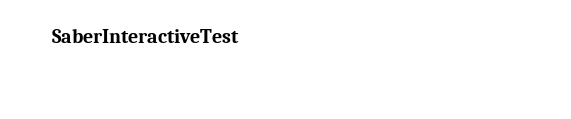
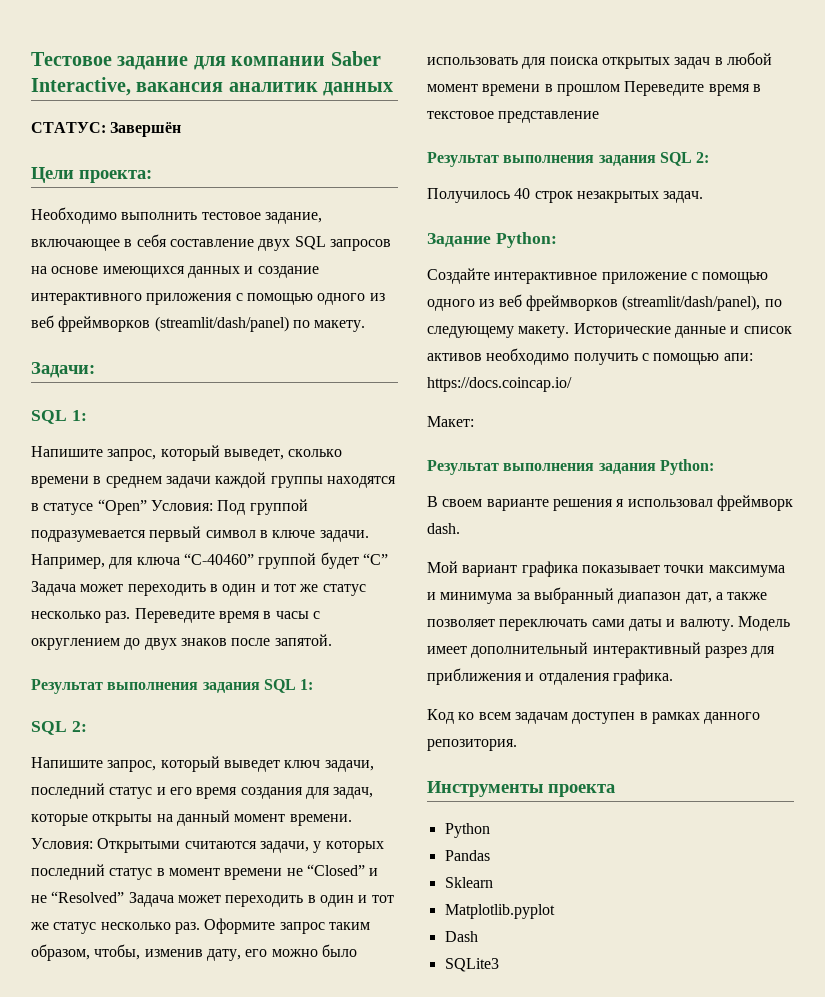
- SaberInteractiveTest
+ Тестовое задание для компании Saber Interactive, вакансия аналитик данных
+ СТАТУС: Завершён
+ Цели проекта:
+ Необходимо выполнить тестовое задание, включающее в себя составление двух SQL запросов на основе имеющихся данных и создание интерактивного приложения с помощью одного из веб фреймворков (streamlit/dash/panel) по макету.
+ Задачи:
+ SQL 1:
+ Напишите запрос, который выведет, сколько времени в среднем задачи каждой группы находятся в статусе “Open” Условия: Под группой подразумевается первый символ в ключе задачи. Например, для ключа “C-40460” группой будет “C” Задача может переходить в один и тот же статус несколько раз. Переведите время в часы с округлением до двух знаков после запятой.
+ Результат выполнения задания SQL 1:
+ SQL 2:
+ Напишите запрос, который выведет ключ задачи, последний статус и его время создания для задач, которые открыты на данный момент времени. Условия: Открытыми считаются задачи, у которых последний статус в момент времени не “Closed” и не “Resolved” Задача может переходить в один и тот же статус несколько раз. Оформите запрос таким образом, чтобы, изменив дату, его можно было использовать для поиска открытых задач в любой момент времени в прошлом Переведите время в текстовое представление
+ Результат выполнения задания SQL 2:
+ Получилось 40 строк незакрытых задач.
+ Задание Python:
+ Создайте интерактивное приложение с помощью одного из веб фреймворков (streamlit/dash/panel), по следующему макету. Исторические данные и список активов необходимо получить с помощью апи: https://docs.coincap.io/
+ Макет:
+ Результат выполнения задания Python:
+ В своем варианте решения я использовал фреймворк dash.
+ Мой вариант графика показывает точки максимума и минимума за выбранный диапазон дат, а также позволяет переключать сами даты и валюту. Модель имеет дополнительный интерактивный разрез для приближения и отдаления графика.
+ Код ко всем задачам доступен в рамках данного репозитория.
+ Инструменты проекта
+ Python
+ Pandas
+ Sklearn
+ Matplotlib.pyplot
+ Dash
+ SQLite3

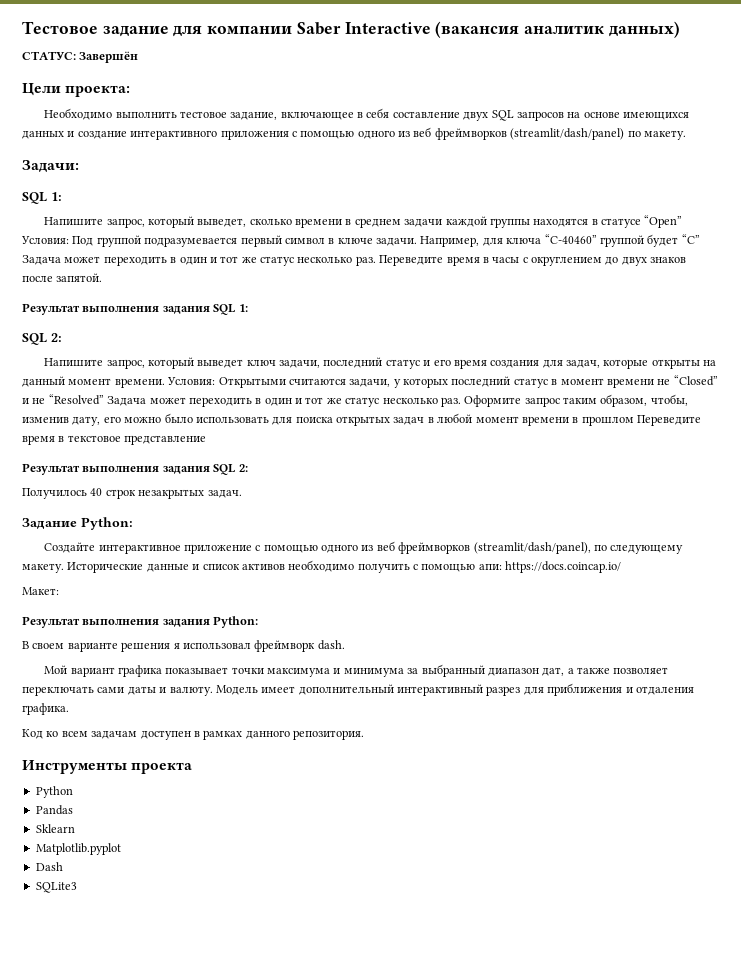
- Тестовое задание для компании Saber Interactive, вакансия аналитик данных
+ Тестовое задание для компании Saber Interactive (вакансия аналитик данных)

